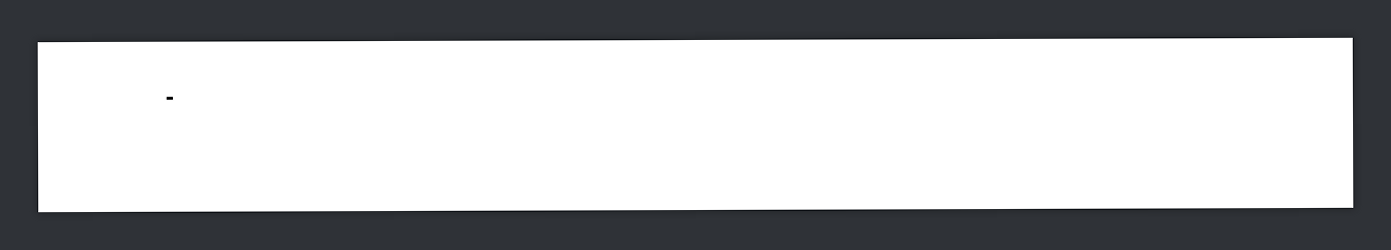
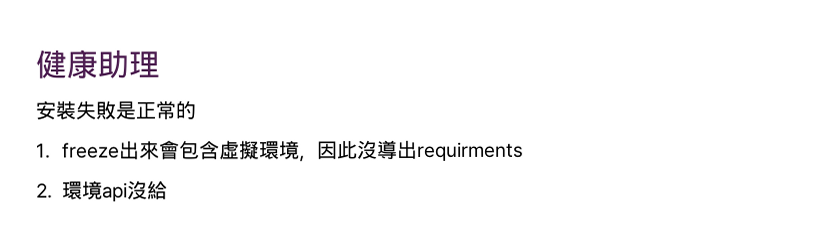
- -
+ 健康助理
+ 安裝失敗是正常的
+ 1. freeze出來會包含虛擬環境，因此沒導出requirments
+ 2.環境api沒給

